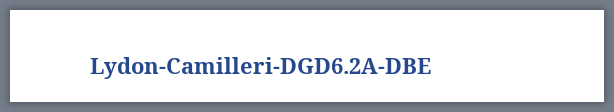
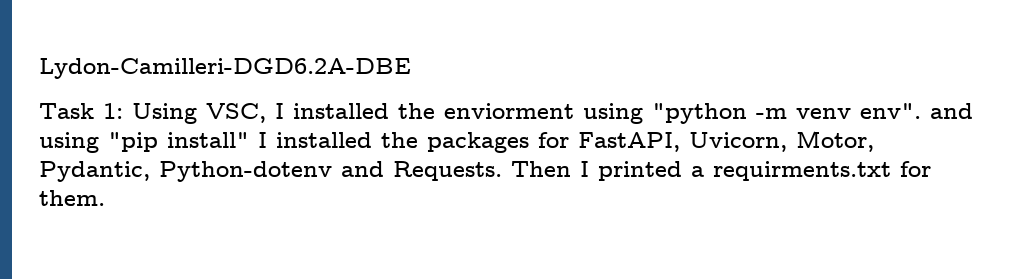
+ Task 1: Using VSC, I installed the enviorment using "python -m venv env". and using "pip install" I installed the packages for FastAPI, Uvicorn, Motor, Pydantic, Python-dotenv and Requests. Then I printed a requirments.txt for them.

